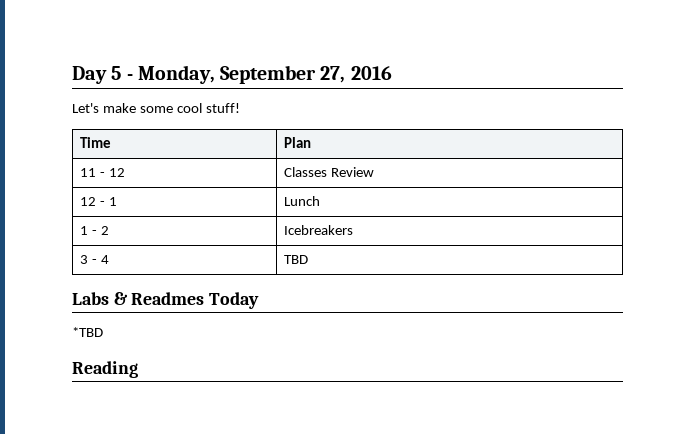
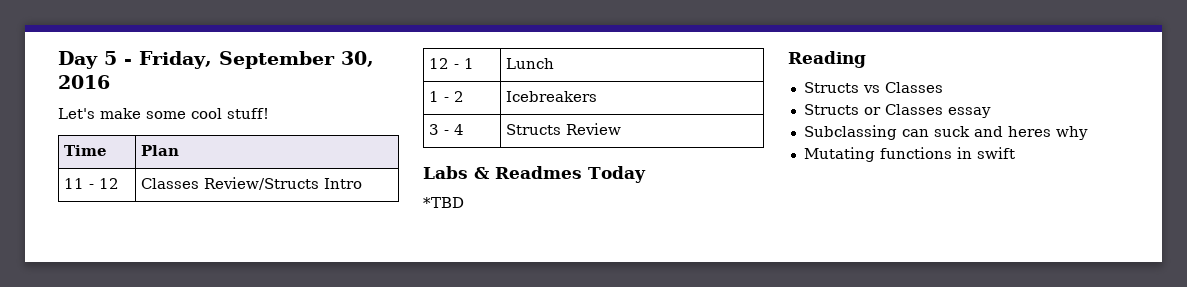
- Day 5 - Monday, September 27, 2016
+ Day 5 - Friday, September 30, 2016
- 11 - 12 | Classes Review
+ 11 - 12 | Classes Review/Structs Intro
- 3 - 4 | TBD
+ 3 - 4 | Structs Review
+ Structs vs Classes
+ Structs or Classes essay
+ Subclassing can suck and heres why
+ Mutating functions in swift

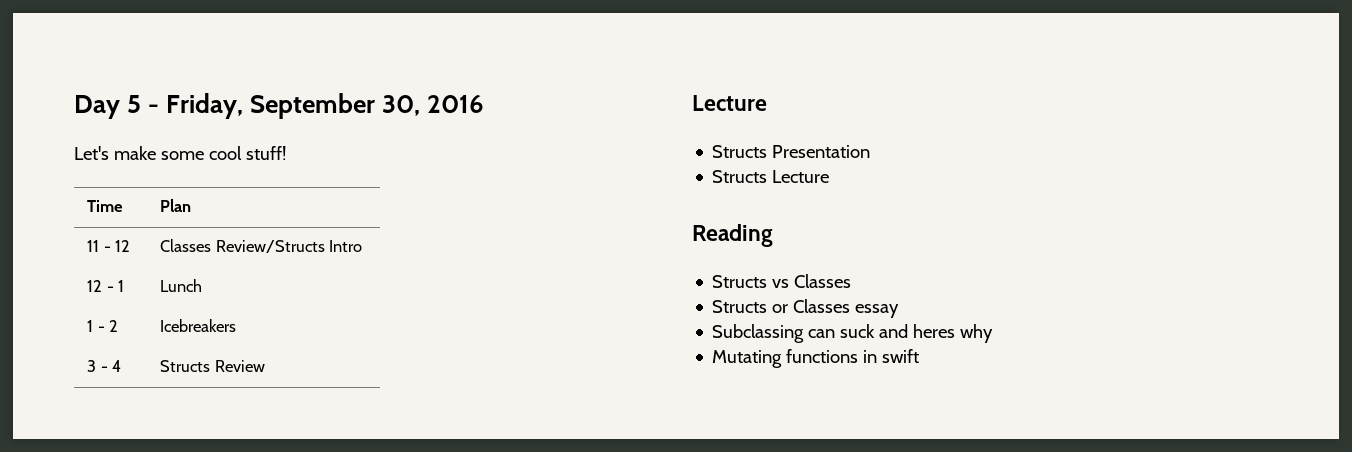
  3 - 4 | Structs Review
- Labs & Readmes Today
- *TBD
+ Lecture
+ Structs Presentation
+ Structs Lecture

